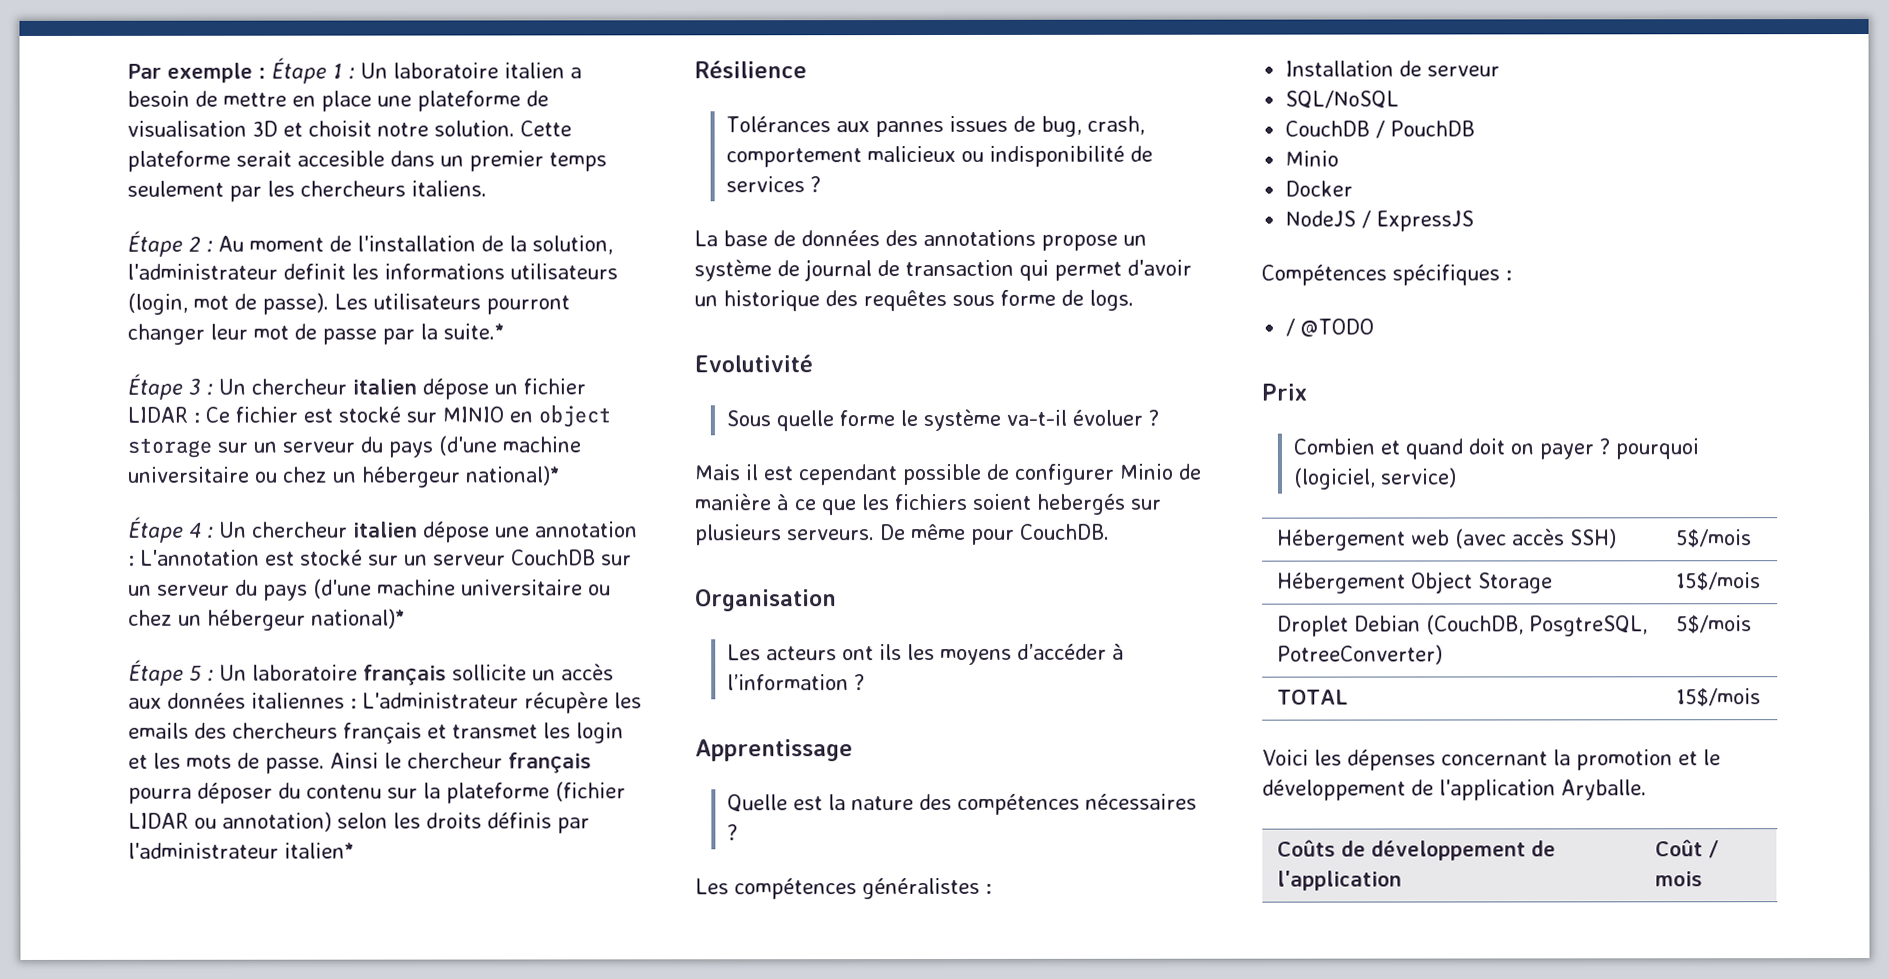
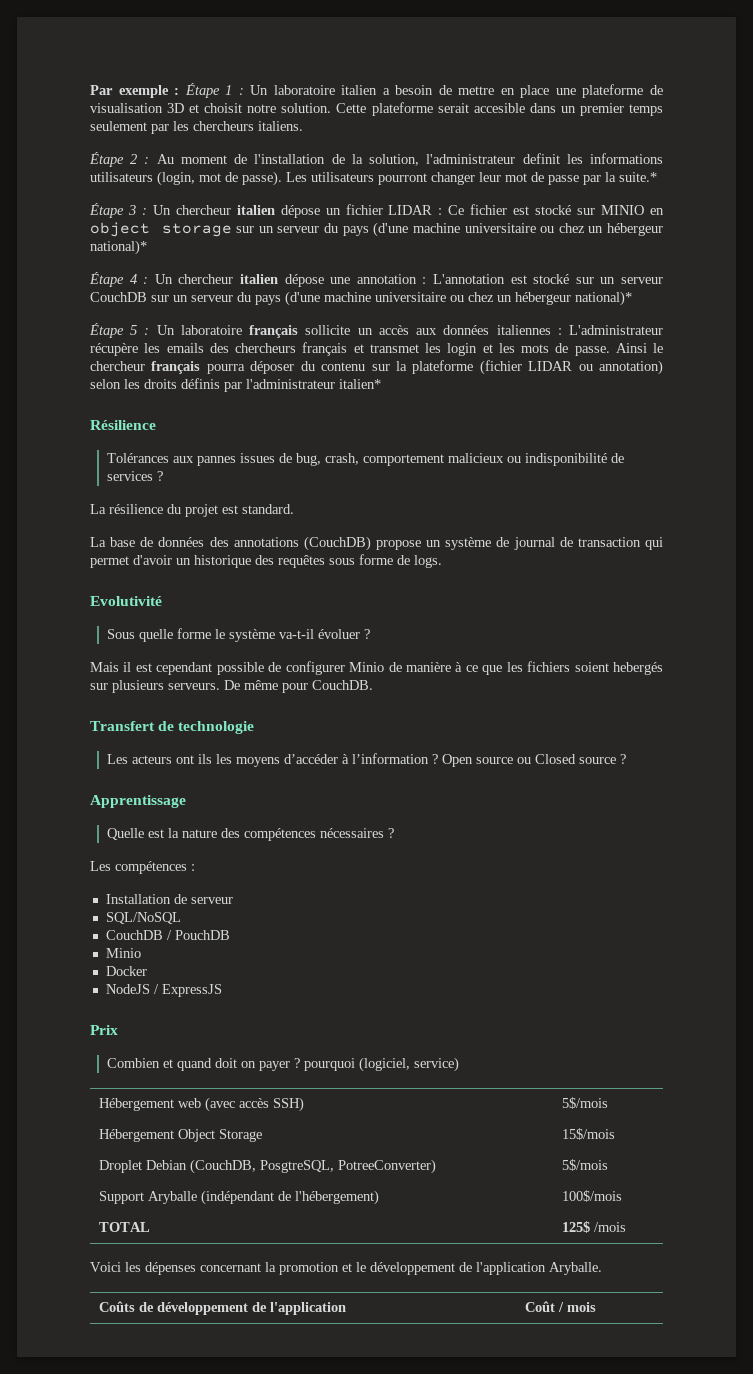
+ La résilience du projet est standard.
- La base de données des annotations propose un système de journal de transaction qui permet d'avoir un historique des requêtes sous forme de logs.
+ La base de données des annotations (CouchDB) propose un système de journal de transaction qui permet d'avoir un historique des requêtes sous forme de logs.
- Organisation
+ Transfert de technologie
+ Open source ou Closed source ?
- Les compétences généralistes :
+ Les compétences :
- Compétences spécifiques :
- / @TODO
+ Support Aryballe (indépendant de l'hébergement) | 100$/mois
- TOTAL | 15$/mois
+ TOTAL | 125$ /mois

